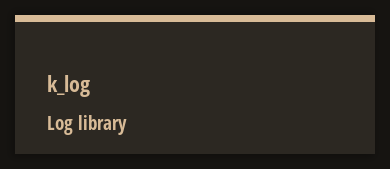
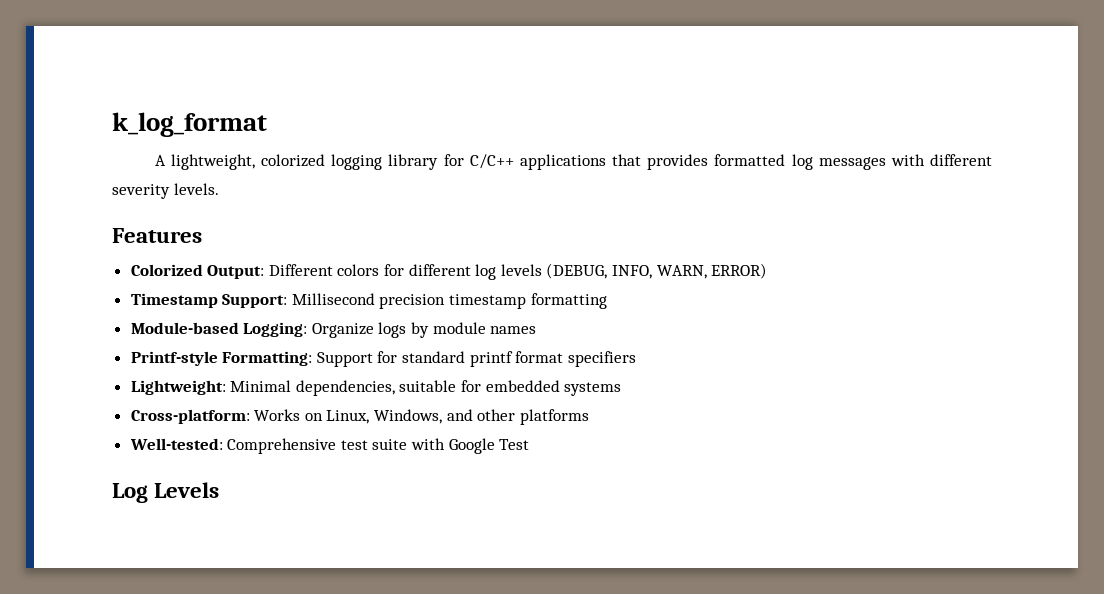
- k_log
+ k_log_format
+ A lightweight, colorized logging library for C/C++ applications that provides formatted log messages with different severity levels.
+ Features
+ Colorized Output: Different colors for different log levels (DEBUG, INFO, WARN, ERROR)
+ Timestamp Support: Millisecond precision timestamp formatting
+ Module-based Logging: Organize logs by module names
+ Printf-style Formatting: Support for standard printf format specifiers
+ Lightweight: Minimal dependencies, suitable for embedded systems
+ Cross-platform: Works on Linux, Windows, and other platforms
+ Well-tested: Comprehensive test suite with Google Test
- Log library
+ Log Levels

